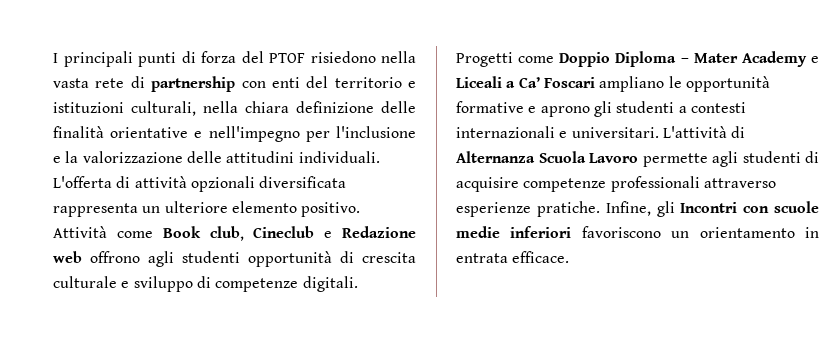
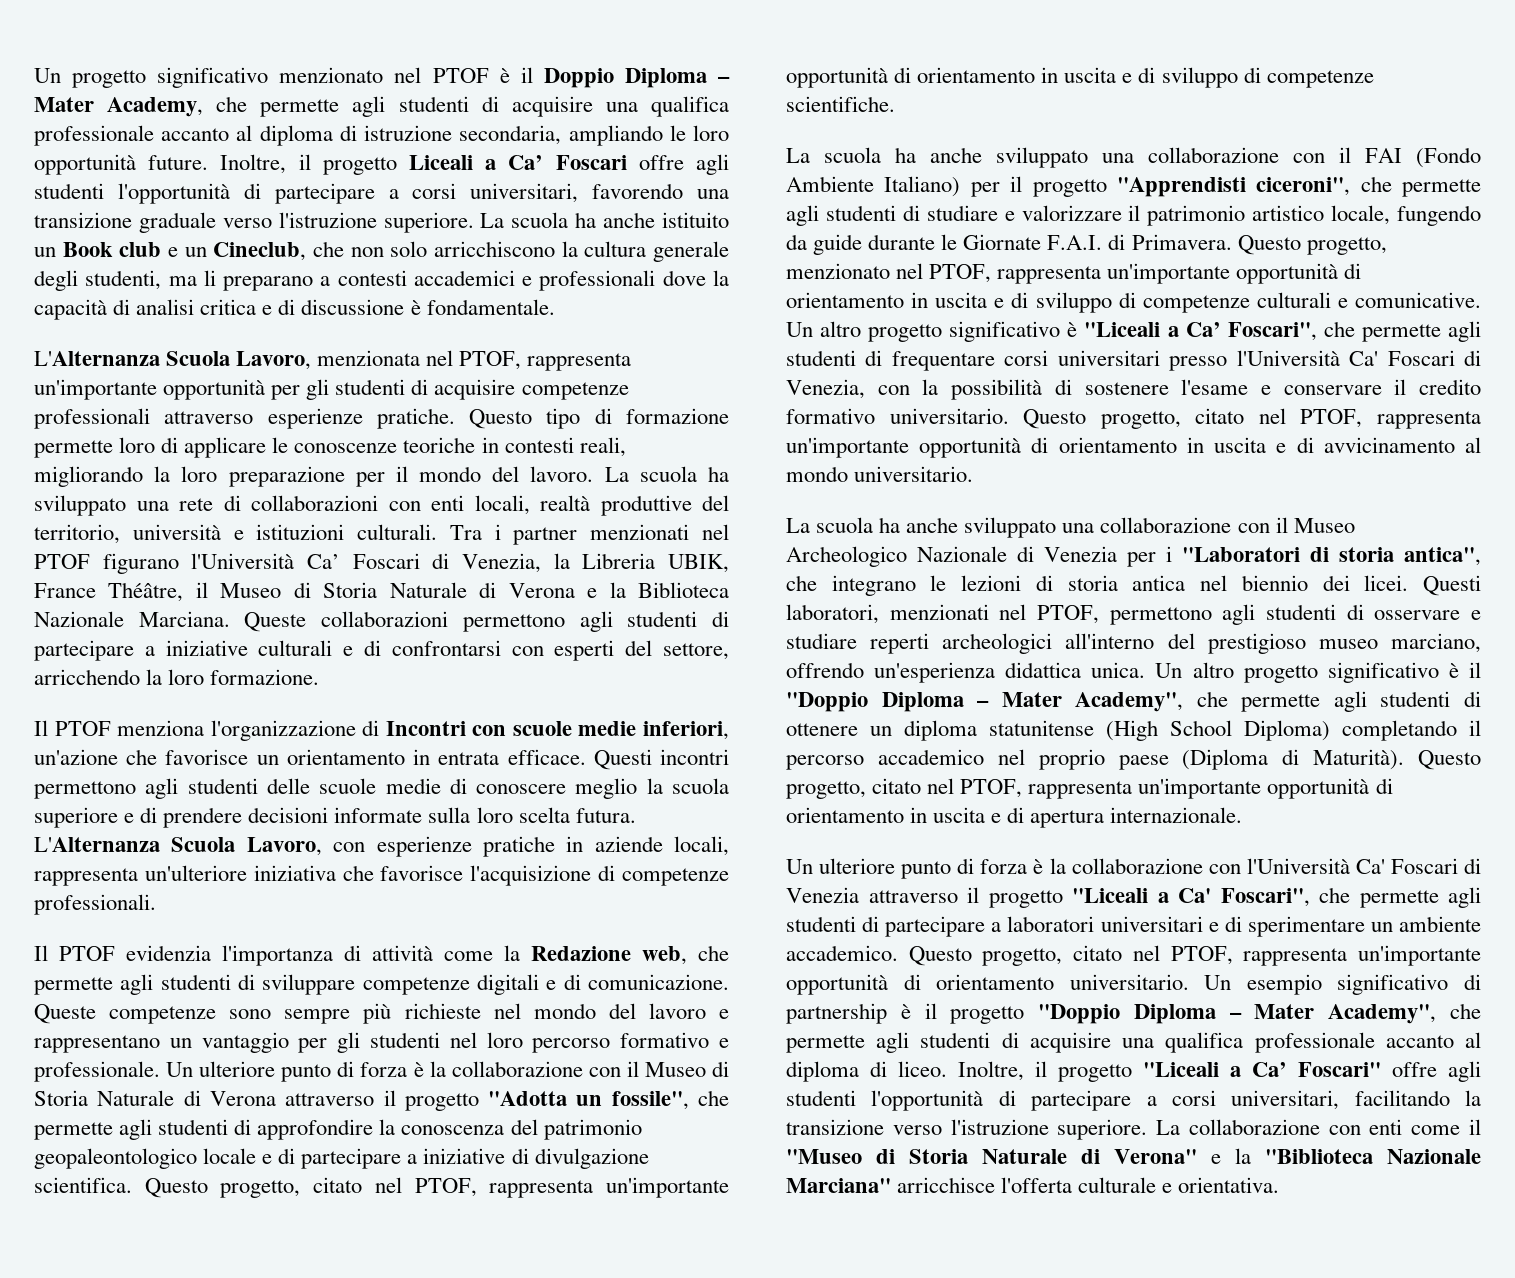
- I principali punti di forza del PTOF risiedono nella vasta rete di partnership con enti del territorio e istituzioni culturali, nella chiara definizione delle finalità orientative e nell'impegno per l'inclusione e la valorizzazione delle attitudini individuali. L'offerta di attività opzionali diversificata rappresenta un ulteriore elemento positivo. Attività come Book club, Cineclub e Redazione web offrono agli studenti opportunità di crescita culturale e sviluppo di competenze digitali. Progetti come Doppio Diploma – Mater Academy e Liceali a Ca’ Foscari ampliano le opportunità formative e aprono gli studenti a contesti internazionali e universitari. L'attività di Alternanza Scuola Lavoro permette agli studenti di acquisire competenze professionali attraverso esperienze pratiche.
+ Un progetto significativo menzionato nel PTOF è il Doppio Diploma – Mater Academy, che permette agli studenti di acquisire una qualifica professionale accanto al diploma di istruzione secondaria, ampliando le loro opportunità future. Inoltre, il progetto Liceali a Ca’ Foscari offre agli studenti l'opportunità di partecipare a corsi universitari, favorendo una transizione graduale verso l'istruzione superiore. La scuola ha anche istituito un Book club e un Cineclub, che non solo arricchiscono la cultura generale degli studenti, ma li preparano a contesti accademici e professionali dove la capacità di analisi critica e di discussione è fondamentale.
+ L'Alternanza Scuola Lavoro, menzionata nel PTOF, rappresenta un'importante opportunità per gli studenti di acquisire competenze professionali attraverso esperienze pratiche.
- Infine, gli Incontri con scuole medie inferiori favoriscono un orientamento in entrata efficace.
+ Questo tipo di formazione permette loro di applicare le conoscenze teoriche in contesti reali, migliorando la loro preparazione per il mondo del lavoro. La scuola ha sviluppato una rete di collaborazioni con enti locali, realtà produttive del territorio, università e istituzioni culturali. Tra i partner menzionati nel PTOF figurano l'Università Ca’ Foscari di Venezia, la Libreria UBIK, France Théâtre, il Museo di Storia Naturale di Verona e la Biblioteca Nazionale Marciana. Queste collaborazioni permettono agli studenti di partecipare a iniziative culturali e di confrontarsi con esperti del settore, arricchendo la loro formazione.
+ Il PTOF menziona l'organizzazione di Incontri con scuole medie inferiori, un'azione che favorisce un orientamento in entrata efficace.
+ Questi incontri permettono agli studenti delle scuole medie di conoscere meglio la scuola superiore e di prendere decisioni informate sulla loro scelta futura. L'Alternanza Scuola Lavoro, con esperienze pratiche in aziende locali, rappresenta un'ulteriore iniziativa che favorisce l'acquisizione di competenze professionali.
+ Il PTOF evidenzia l'importanza di attività come la Redazione web, che permette agli studenti di sviluppare competenze digitali e di comunicazione. Queste competenze sono sempre più richieste nel mondo del lavoro e rappresentano un vantaggio per gli studenti nel loro percorso formativo e professionale. Un ulteriore punto di forza è la collaborazione con il Museo di Storia Naturale di Verona attraverso il progetto "Adotta un fossile", che permette agli studenti di approfondire la conoscenza del patrimonio geopaleontologico locale e di partecipare a iniziative di divulgazione scientifica. Questo progetto, citato nel PTOF, rappresenta un'importante opportunità di orientamento in uscita e di sviluppo di competenze scientifiche.
+ La scuola ha anche sviluppato una collaborazione con il FAI (Fondo Ambiente Italiano) per il progetto "Apprendisti ciceroni", che permette agli studenti di studiare e valorizzare il patrimonio artistico locale, fungendo da guide durante le Giornate F.A.I. di Primavera. Questo progetto, menzionato nel PTOF, rappresenta un'importante opportunità di orientamento in uscita e di sviluppo di competenze culturali e comunicative. Un altro progetto significativo è "Liceali a Ca’ Foscari", che permette agli studenti di frequentare corsi universitari presso l'Università Ca' Foscari di Venezia, con la possibilità di sostenere l'esame e conservare il credito formativo universitario. Questo progetto, citato nel PTOF, rappresenta un'importante opportunità di orientamento in uscita e di avvicinamento al mondo universitario.
+ La scuola ha anche sviluppato una collaborazione con il Museo Archeologico Nazionale di Venezia per i "Laboratori di storia antica", che integrano le lezioni di storia antica nel biennio dei licei. Questi laboratori, menzionati nel PTOF, permettono agli studenti di osservare e studiare reperti archeologici all'interno del prestigioso museo marciano, offrendo un'esperienza didattica unica. Un altro progetto significativo è il "Doppio Diploma – Mater Academy", che permette agli studenti di ottenere un diploma statunitense (High School Diploma) completando il percorso accademico nel proprio paese (Diploma di Maturità). Questo progetto, citato nel PTOF, rappresenta un'importante opportunità di orientamento in uscita e di apertura internazionale.
+ Un ulteriore punto di forza è la collaborazione con l'Università Ca' Foscari di Venezia attraverso il progetto "Liceali a Ca' Foscari", che permette agli studenti di partecipare a laboratori universitari e di sperimentare un ambiente accademico. Questo progetto, citato nel PTOF, rappresenta un'importante opportunità di orientamento universitario. Un esempio significativo di partnership è il progetto "Doppio Diploma – Mater Academy", che permette agli studenti di acquisire una qualifica professionale accanto al diploma di liceo. Inoltre, il progetto "Liceali a Ca’ Foscari" offre agli studenti l'opportunità di partecipare a corsi universitari, facilitando la transizione verso l'istruzione superiore. La collaborazione con enti come il "Museo di Storia Naturale di Verona" e la "Biblioteca Nazionale Marciana" arricchisce l'offerta culturale e orientativa.

